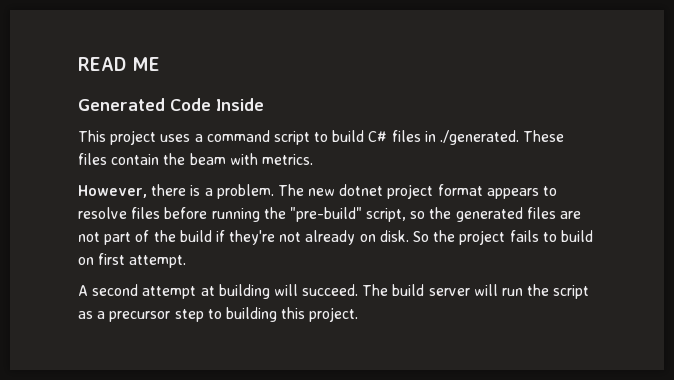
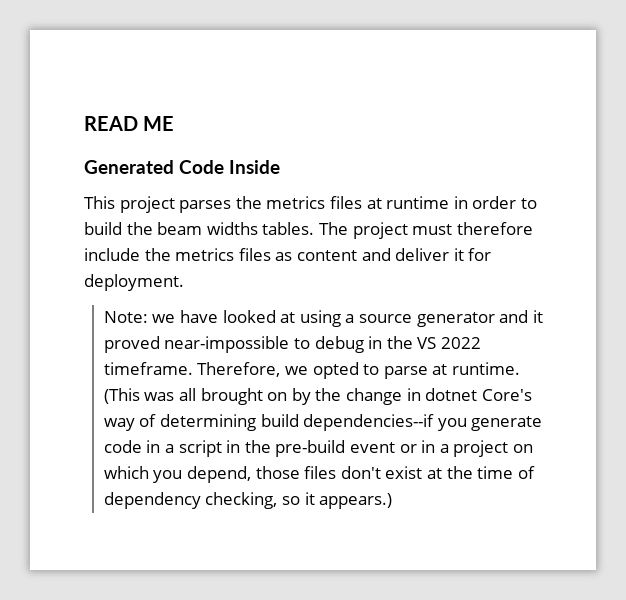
- This project uses a command script to build C# files in ./generated. These files contain the beam with metrics.
- However, there is a problem. The new dotnet project format appears to resolve files before running the "pre-build" script, so the generated files are not part of the build if they're not already on disk. So the project fails to build on first attempt.
- A second attempt at building will succeed. The build server will run the script as a precursor step to building this project.
+ This project parses the metrics files at runtime in order to build the beam widths tables. The project must therefore include the metrics files as content and deliver it for deployment.
+ Note: we have looked at using a source generator and it proved near-impossible to debug in the VS 2022 timeframe. Therefore, we opted to parse at runtime. (This was all brought on by the change in dotnet Core's way of determining build dependencies--if you generate code in a script in the pre-build event or in a project on which you depend, those files don't exist at the time of dependency checking, so it appears.)

